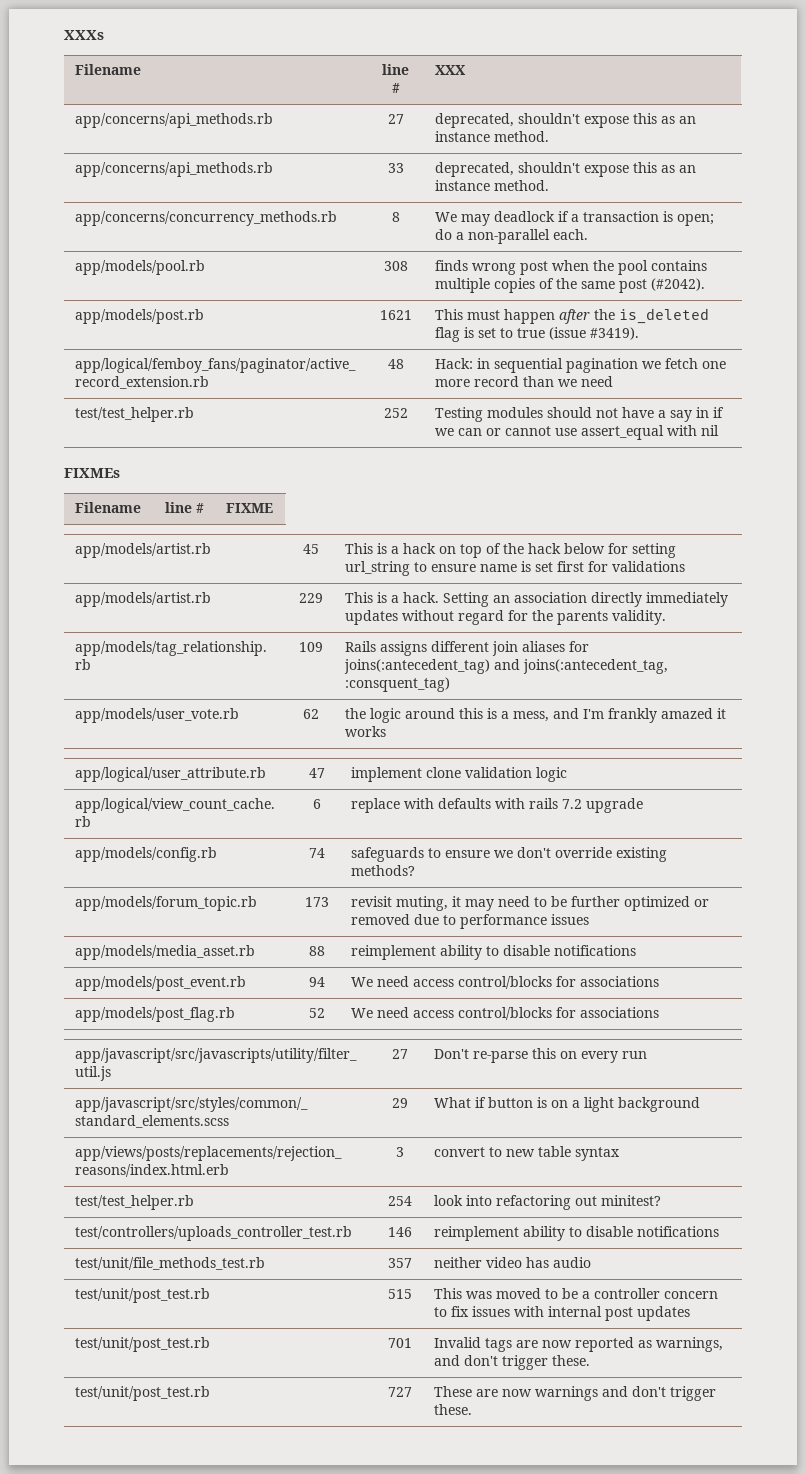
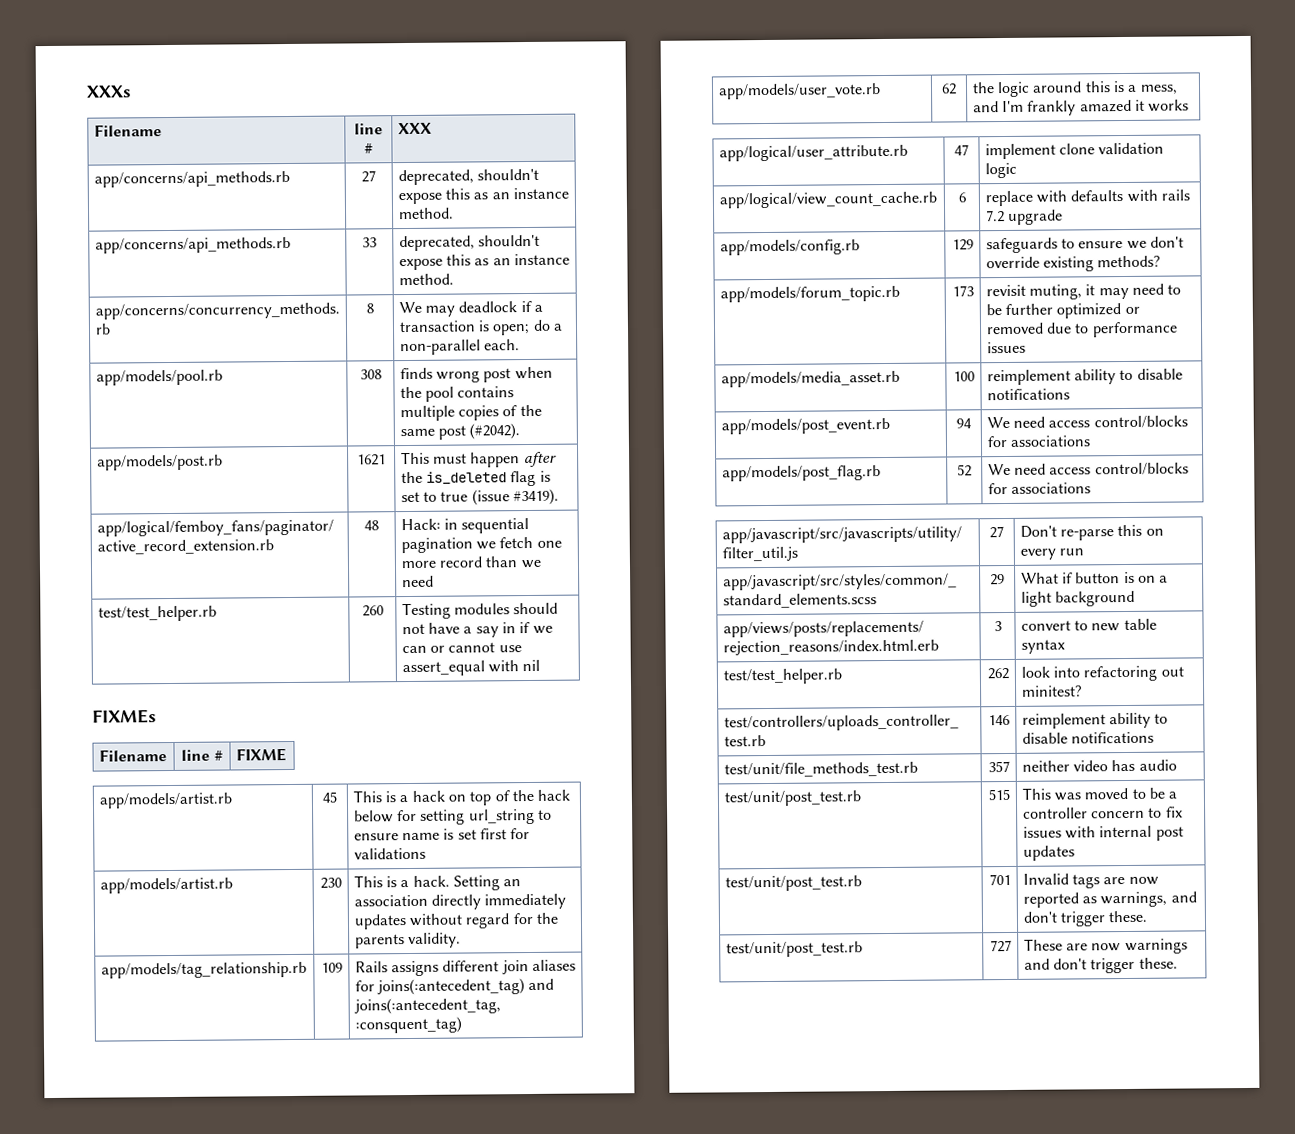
- test/test_helper.rb | 252 | Testing modules should not have a say in if we can or cannot use assert_equal with nil
+ test/test_helper.rb | 260 | Testing modules should not have a say in if we can or cannot use assert_equal with nil
- app/models/artist.rb | 229 | This is a hack. Setting an association directly immediately updates without regard for the parents validity.
+ app/models/artist.rb | 230 | This is a hack. Setting an association directly immediately updates without regard for the parents validity.
- app/models/config.rb | 74 | safeguards to ensure we don't override existing methods?
+ app/models/config.rb | 129 | safeguards to ensure we don't override existing methods?
- app/models/media_asset.rb | 88 | reimplement ability to disable notifications
+ app/models/media_asset.rb | 100 | reimplement ability to disable notifications
- test/test_helper.rb | 254 | look into refactoring out minitest?
+ test/test_helper.rb | 262 | look into refactoring out minitest?

